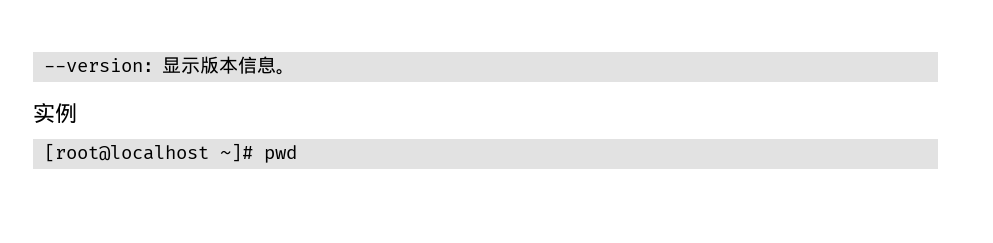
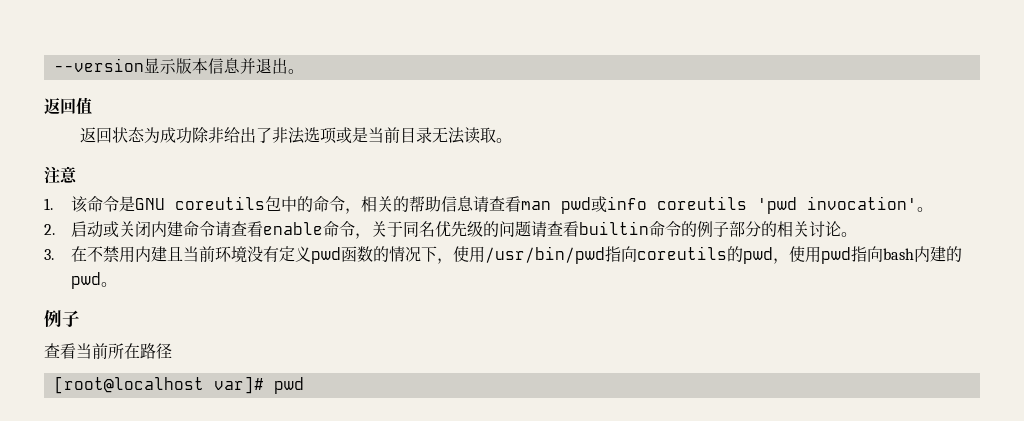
- --version：显示版本信息。
- 实例
+ --version显示版本信息并退出。
+ 返回值
+ 返回状态为成功除非给出了非法选项或是当前目录无法读取。
+ 注意
+ 1.该命令是GNU coreutils包中的命令，相关的帮助信息请查看man pwd或info coreutils 'pwd invocation'。
+ 2.启动或关闭内建命令请查看enable命令，关于同名优先级的问题请查看builtin命令的例子部分的相关讨论。
+ 3.在不禁用内建且当前环境没有定义pwd函数的情况下，使用/usr/bin/pwd指向coreutils的pwd，使用pwd指向bash内建的pwd。
+ 例子
+ 查看当前所在路径
- [root@localhost ~]# pwd
+ [root@localhost var]# pwd

